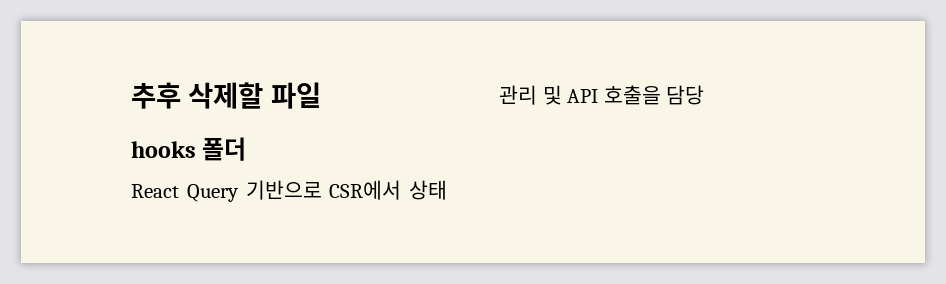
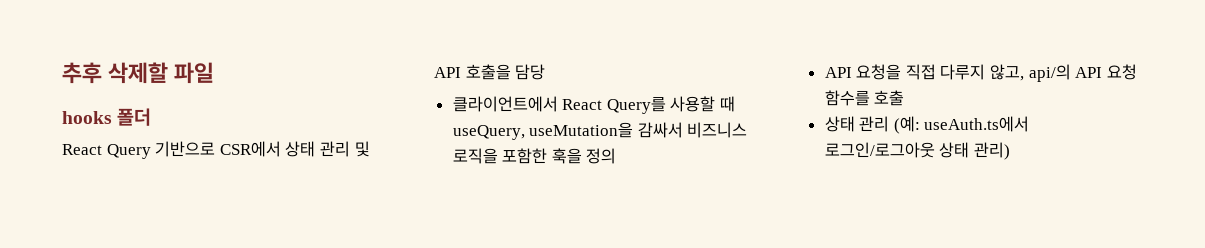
+ 클라이언트에서 React Query를 사용할 때 useQuery, useMutation을 감싸서 비즈니스 로직을 포함한 훅을 정의
+ API 요청을 직접 다루지 않고, api/의 API 요청 함수를 호출
+ 상태 관리 (예: useAuth.ts에서 로그인/로그아웃 상태 관리)

